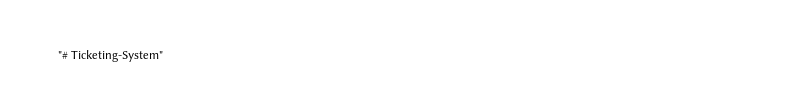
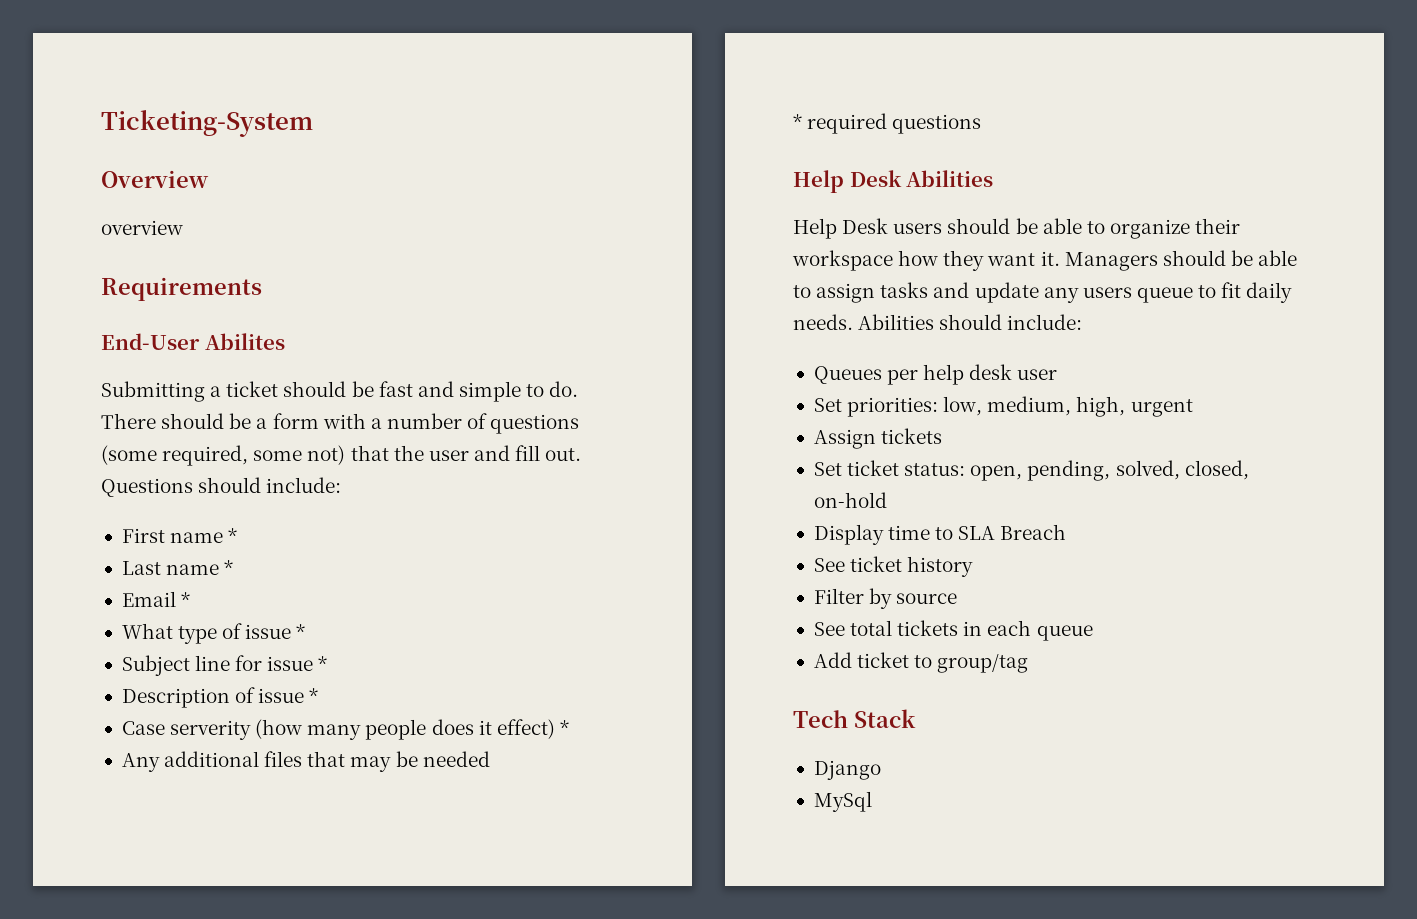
- "# Ticketing-System"
+ Ticketing-System
+ Overview
+ overview
+ Requirements
+ End-User Abilites
+ Submitting a ticket should be fast and simple to do. There should be a form with a number of questions (some required, some not) that the user and fill out. Questions should include:
+ First name *
+ Last name *
+ Email *
+ What type of issue *
+ Subject line for issue *
+ Description of issue *
+ Case serverity (how many people does it effect) *
+ Any additional files that may be needed
+ * required questions
+ Help Desk Abilities
+ Help Desk users should be able to organize their workspace how they want it. Managers should be able to assign tasks and update any users queue to fit daily needs. Abilities should include:
+ Queues per help desk user
+ Set priorities: low, medium, high, urgent
+ Assign tickets
+ Set ticket status: open, pending, solved, closed, on-hold
+ Display time to SLA Breach
+ See ticket history
+ Filter by source
+ See total tickets in each queue
+ Add ticket to group/tag
+ Tech Stack
+ Django
+ MySql

